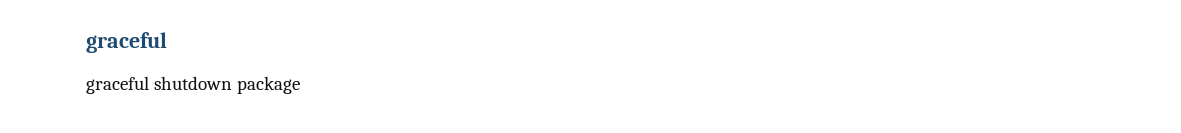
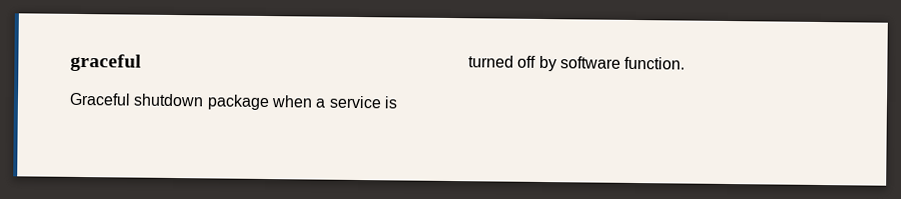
- graceful shutdown package
+ Graceful shutdown package when a service is turned off by software function.

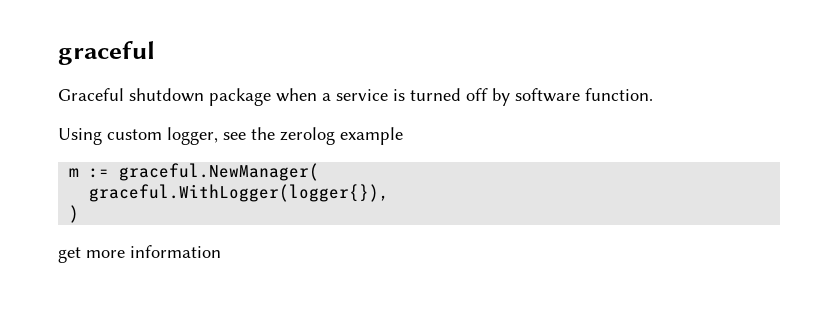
+ Using custom logger, see the zerolog example
+ m := graceful.NewManager(
+ graceful.WithLogger(logger{}),
+ )
+ get more information

